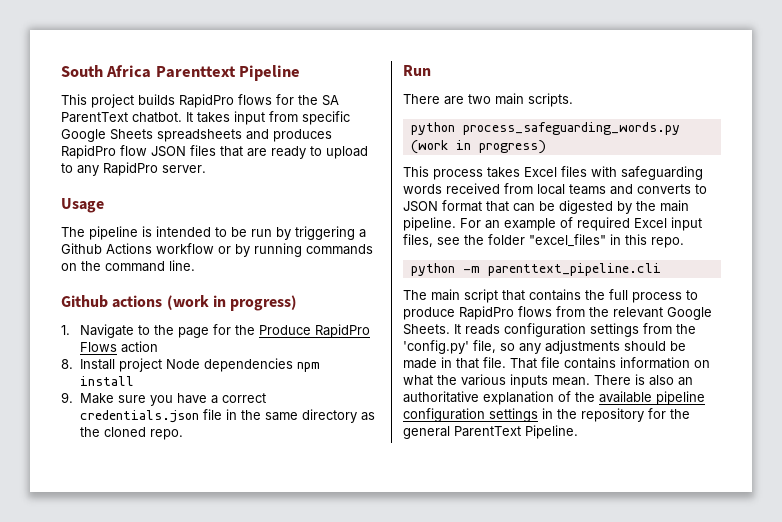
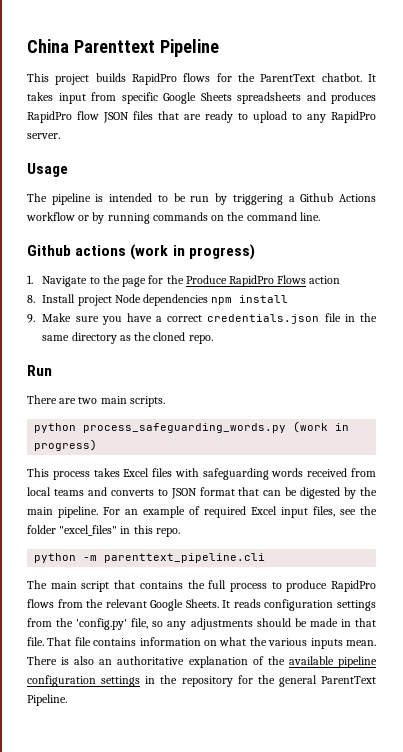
- South Africa Parenttext Pipeline
+ China Parenttext Pipeline
- This project builds RapidPro flows for the SA ParentText chatbot.
+ This project builds RapidPro flows for the ParentText chatbot.

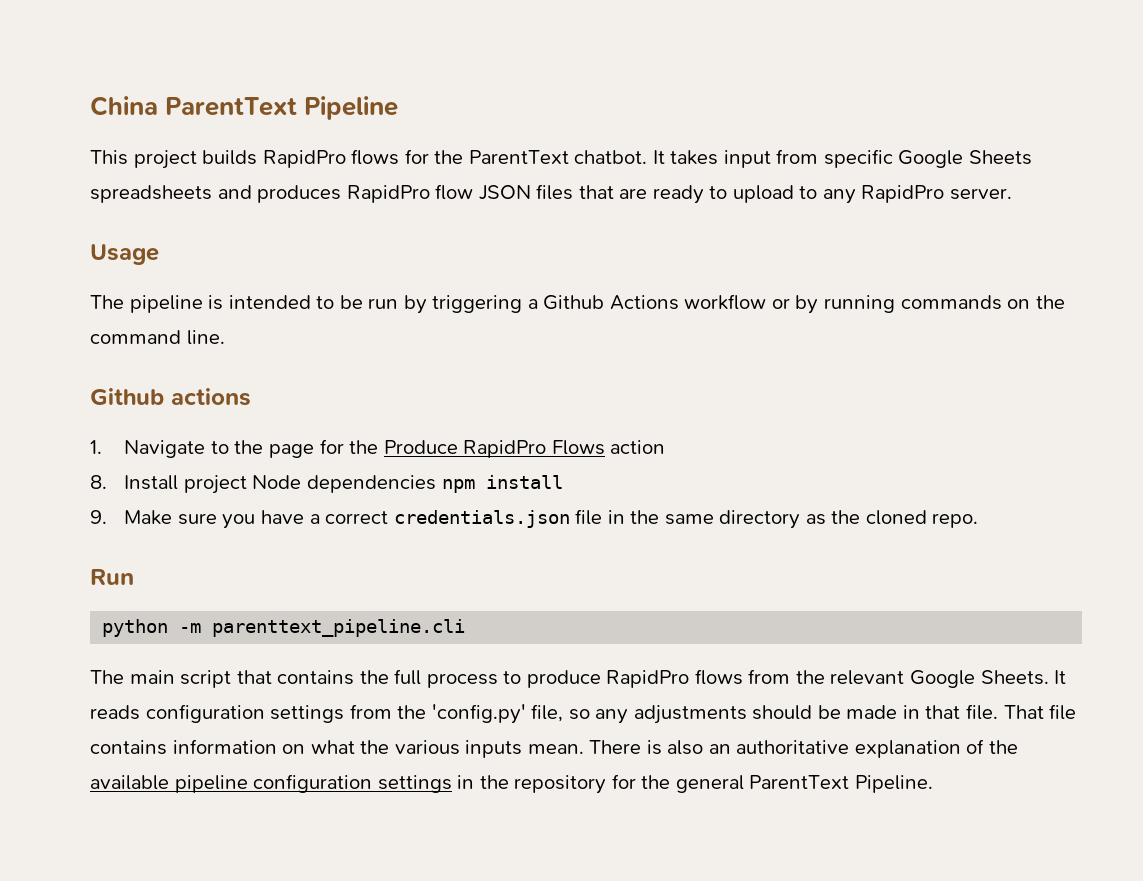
- China Parenttext Pipeline
+ China ParentText Pipeline
- Github actions (work in progress)
+ Github actions
- There are two main scripts.
- python process_safeguarding_words.py (work in progress)
- This process takes Excel files with safeguarding words received from local teams and converts to JSON format that can be digested by the main pipeline. For an example of required Excel input files, see the folder "excel_files" in this repo.

